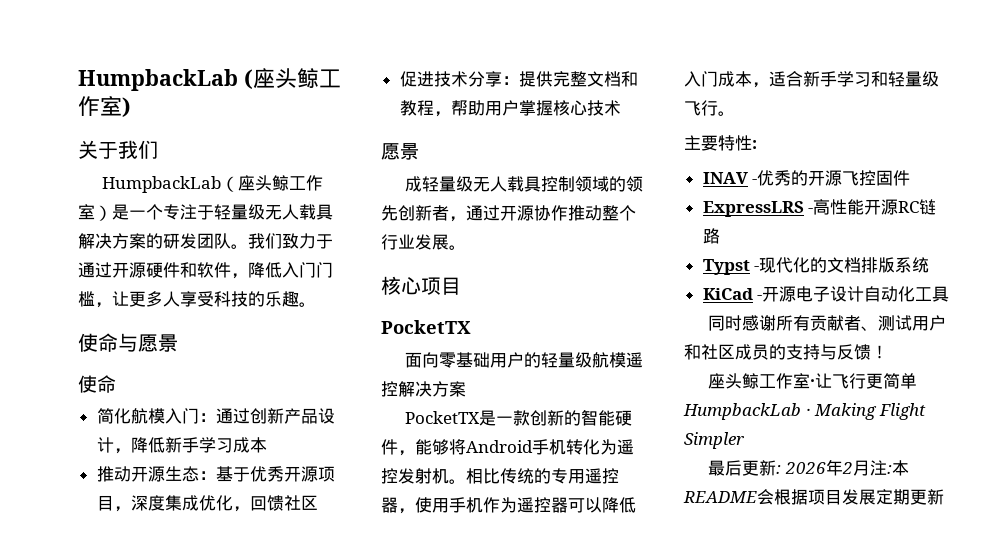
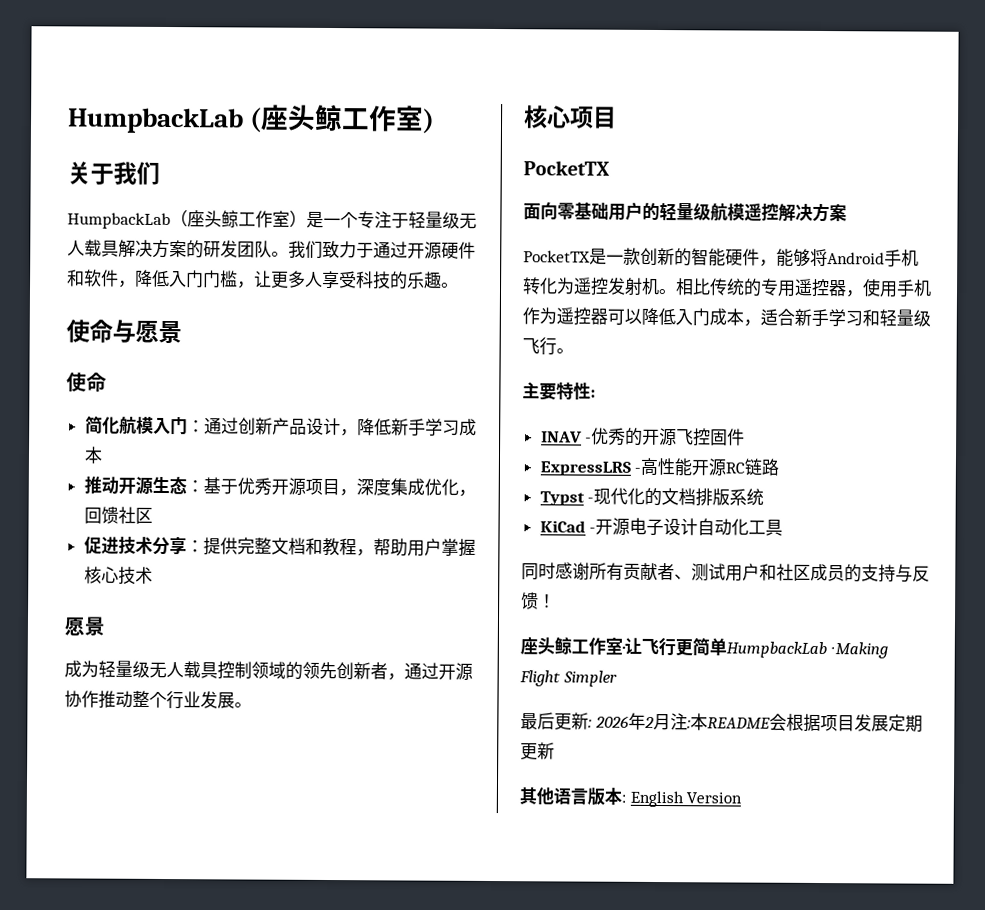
- 成轻量级无人载具控制领域的领先创新者，通过开源协作推动整个行业发展。
+ 成为轻量级无人载具控制领域的领先创新者，通过开源协作推动整个行业发展。
+ 其他语言版本: English Version

